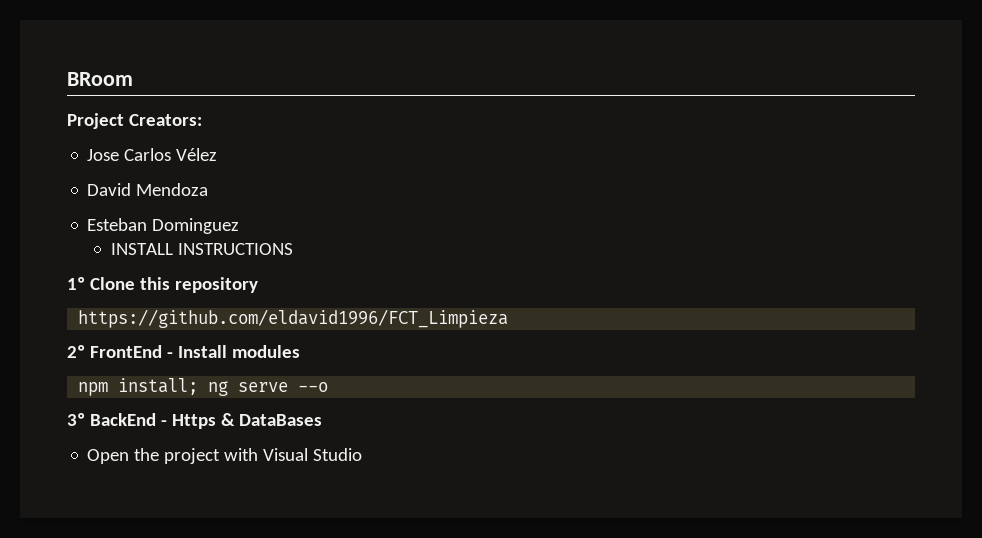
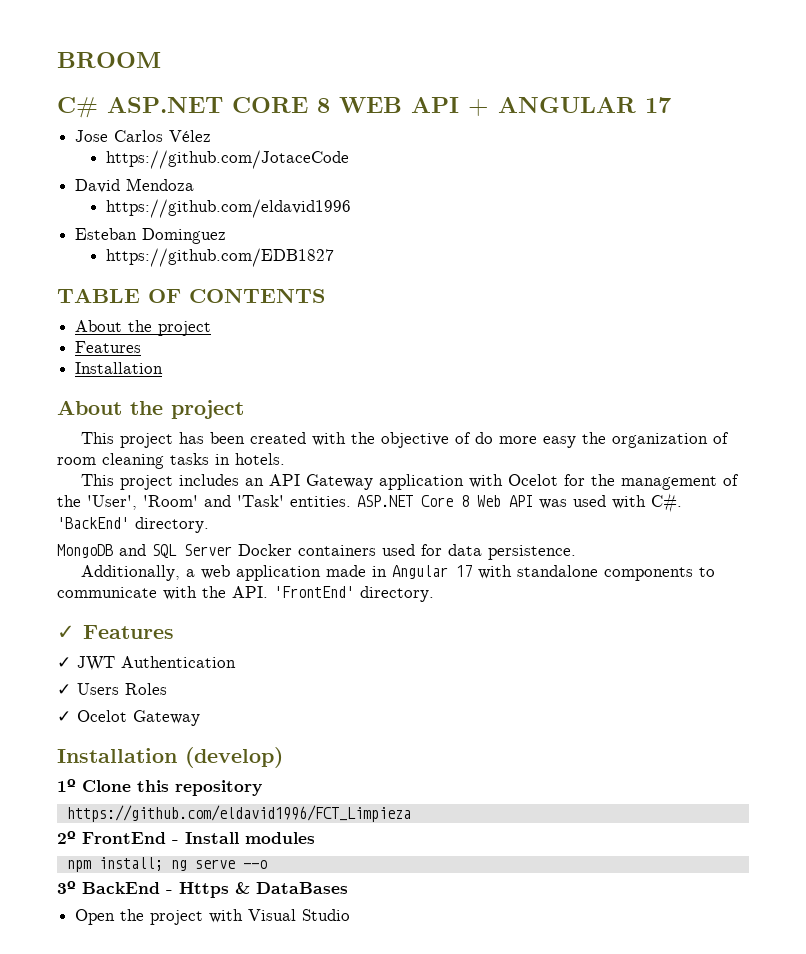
- BRoom
- Project Creators:
+ BROOM
+ C# ASP.NET CORE 8 WEB API + ANGULAR 17
+ https://github.com/JotaceCode
+ https://github.com/eldavid1996
- INSTALL INSTRUCTIONS
+ https://github.com/EDB1827
+ TABLE OF CONTENTS
+ About the project
+ Features
+ Installation
+ About the project
+ This project has been created with the objective of do more easy the organization of room cleaning tasks in hotels.
+ This project includes an API Gateway application with Ocelot for the management of the 'User', 'Room' and 'Task' entities. ASP.NET Core 8 Web API was used with C#. 'BackEnd' directory.
+ MongoDB and SQL Server Docker containers used for data persistence.
+ Additionally, a web application made in Angular 17 with standalone components to communicate with the API. 'FrontEnd' directory.
+ ✓ Features
+ ✓ JWT Authentication
+ ✓ Users Roles
+ ✓ Ocelot Gateway
+ Installation (develop)

